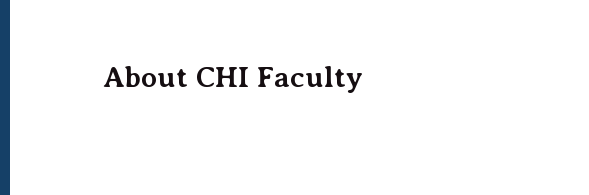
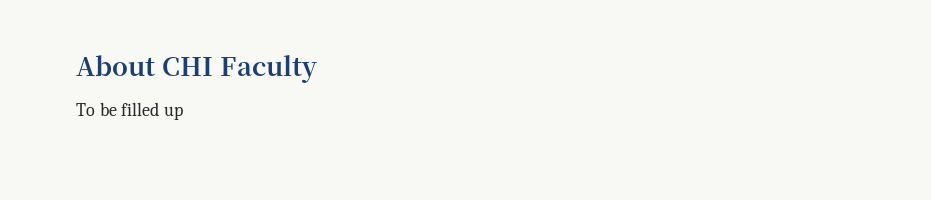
+ To be filled up

